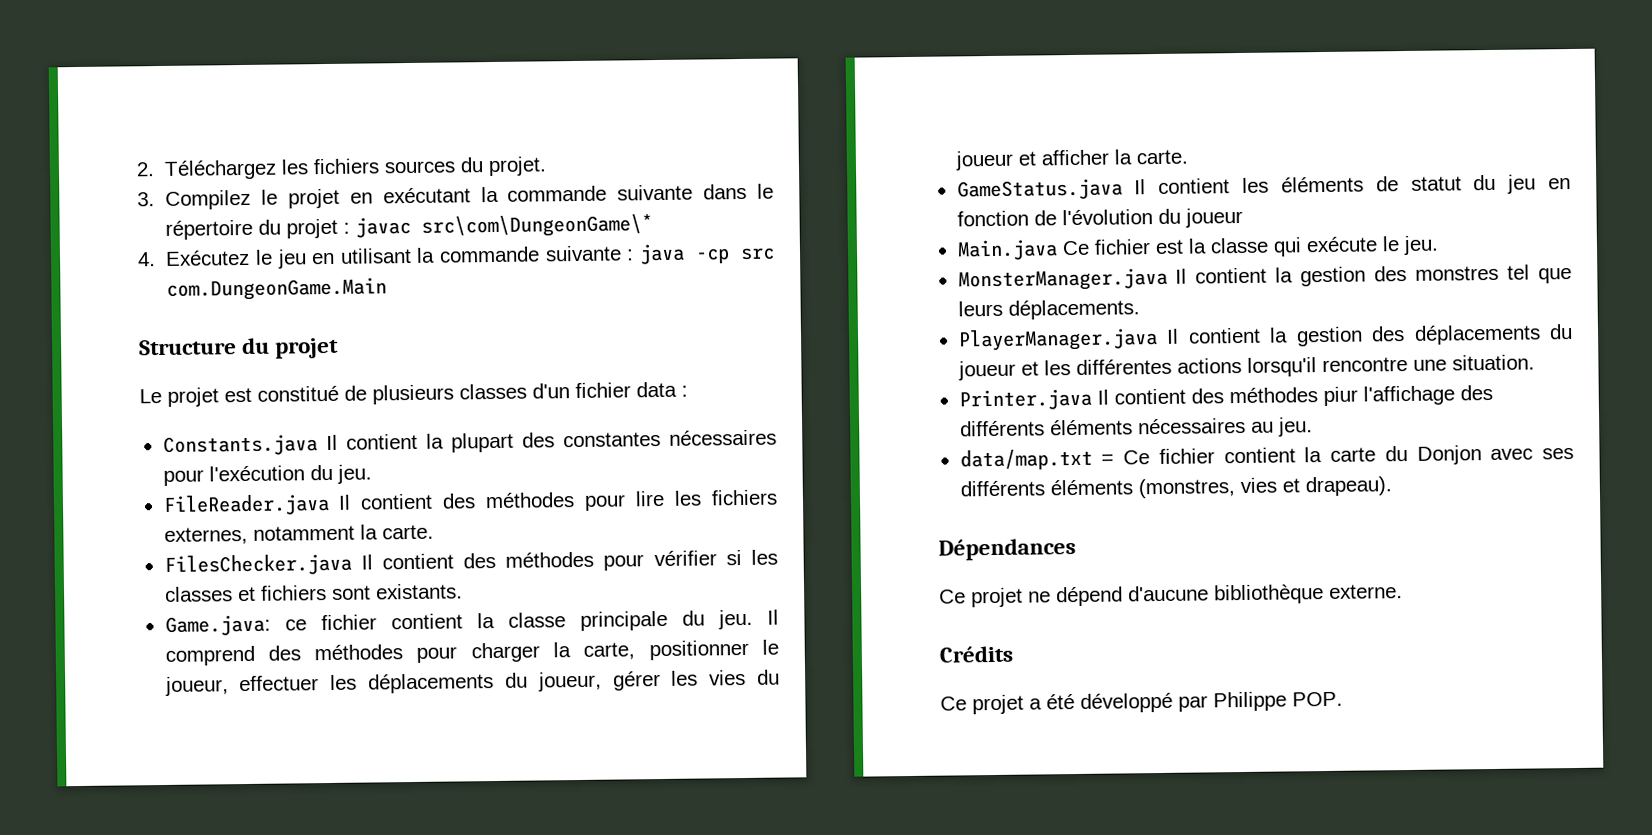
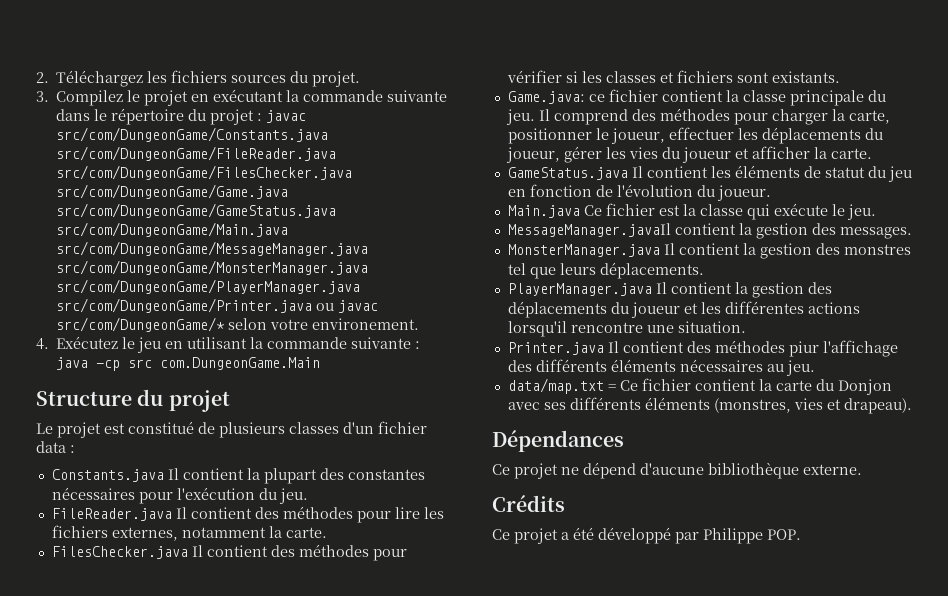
- 3. Compilez le projet en exécutant la commande suivante dans le répertoire du projet : javac src\com\DungeonGame\*
+ 3. Compilez le projet en exécutant la commande suivante dans le répertoire du projet : javac src/com/DungeonGame/Constants.java src/com/DungeonGame/FileReader.java src/com/DungeonGame/FilesChecker.java src/com/DungeonGame/Game.java src/com/DungeonGame/GameStatus.java src/com/DungeonGame/Main.java src/com/DungeonGame/MessageManager.java src/com/DungeonGame/MonsterManager.java src/com/DungeonGame/PlayerManager.java src/com/DungeonGame/Printer.java ou javac src/com/DungeonGame/* selon votre environement.
- GameStatus.java Il contient les éléments de statut du jeu en fonction de l'évolution du joueur
+ GameStatus.java Il contient les éléments de statut du jeu en fonction de l'évolution du joueur.
+ MessageManager.javaIl contient la gestion des messages.

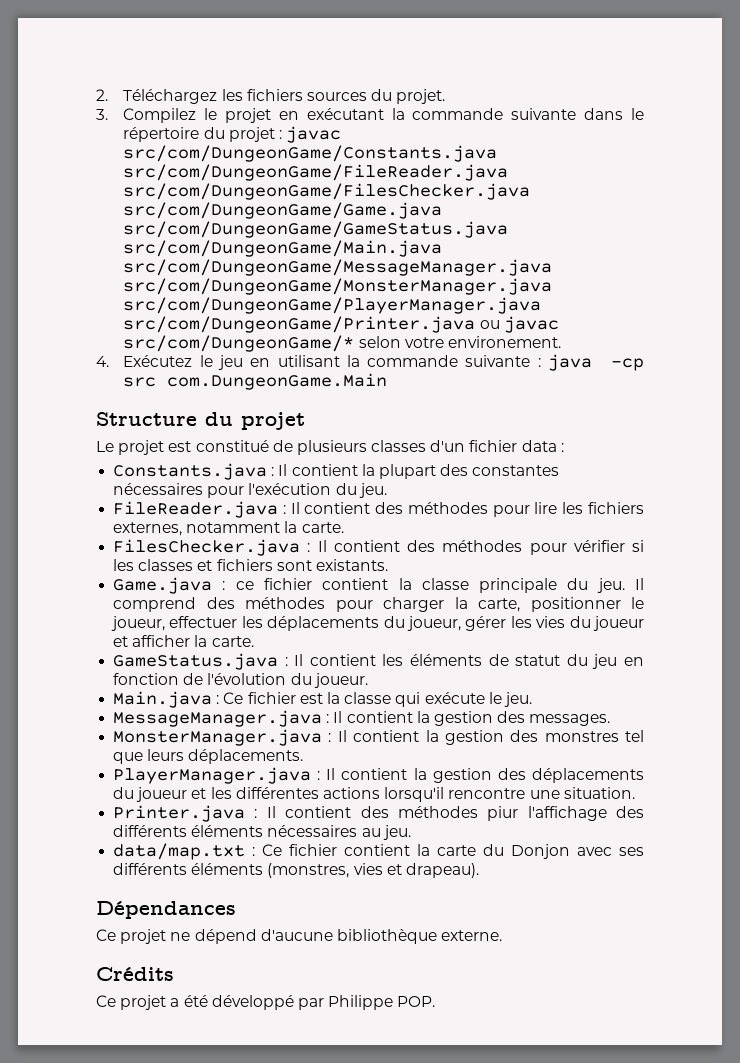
- Constants.java Il contient la plupart des constantes nécessaires pour l'exécution du jeu.
+ Constants.java : Il contient la plupart des constantes nécessaires pour l'exécution du jeu.
- FileReader.java Il contient des méthodes pour lire les fichiers externes, notamment la carte.
+ FileReader.java : Il contient des méthodes pour lire les fichiers externes, notamment la carte.
- FilesChecker.java Il contient des méthodes pour vérifier si les classes et fichiers sont existants.
+ FilesChecker.java : Il contient des méthodes pour vérifier si les classes et fichiers sont existants.
- Game.java: ce fichier contient la classe principale du jeu.
+ Game.java : ce fichier contient la classe principale du jeu.
- GameStatus.java Il contient les éléments de statut du jeu en fonction de l'évolution du joueur.
+ GameStatus.java : Il contient les éléments de statut du jeu en fonction de l'évolution du joueur.
- Main.java Ce fichier est la classe qui exécute le jeu.
+ Main.java : Ce fichier est la classe qui exécute le jeu.
- MessageManager.javaIl contient la gestion des messages.
+ MessageManager.java : Il contient la gestion des messages.
- MonsterManager.java Il contient la gestion des monstres tel que leurs déplacements.
+ MonsterManager.java : Il contient la gestion des monstres tel que leurs déplacements.
- PlayerManager.java Il contient la gestion des déplacements du joueur et les différentes actions lorsqu'il rencontre une situation.
+ PlayerManager.java : Il contient la gestion des déplacements du joueur et les différentes actions lorsqu'il rencontre une situation.
- Printer.java Il contient des méthodes piur l'affichage des différents éléments nécessaires au jeu.
+ Printer.java : Il contient des méthodes piur l'affichage des différents éléments nécessaires au jeu.
- data/map.txt = Ce fichier contient la carte du Donjon avec ses différents éléments (monstres, vies et drapeau).
+ data/map.txt : Ce fichier contient la carte du Donjon avec ses différents éléments (monstres, vies et drapeau).

